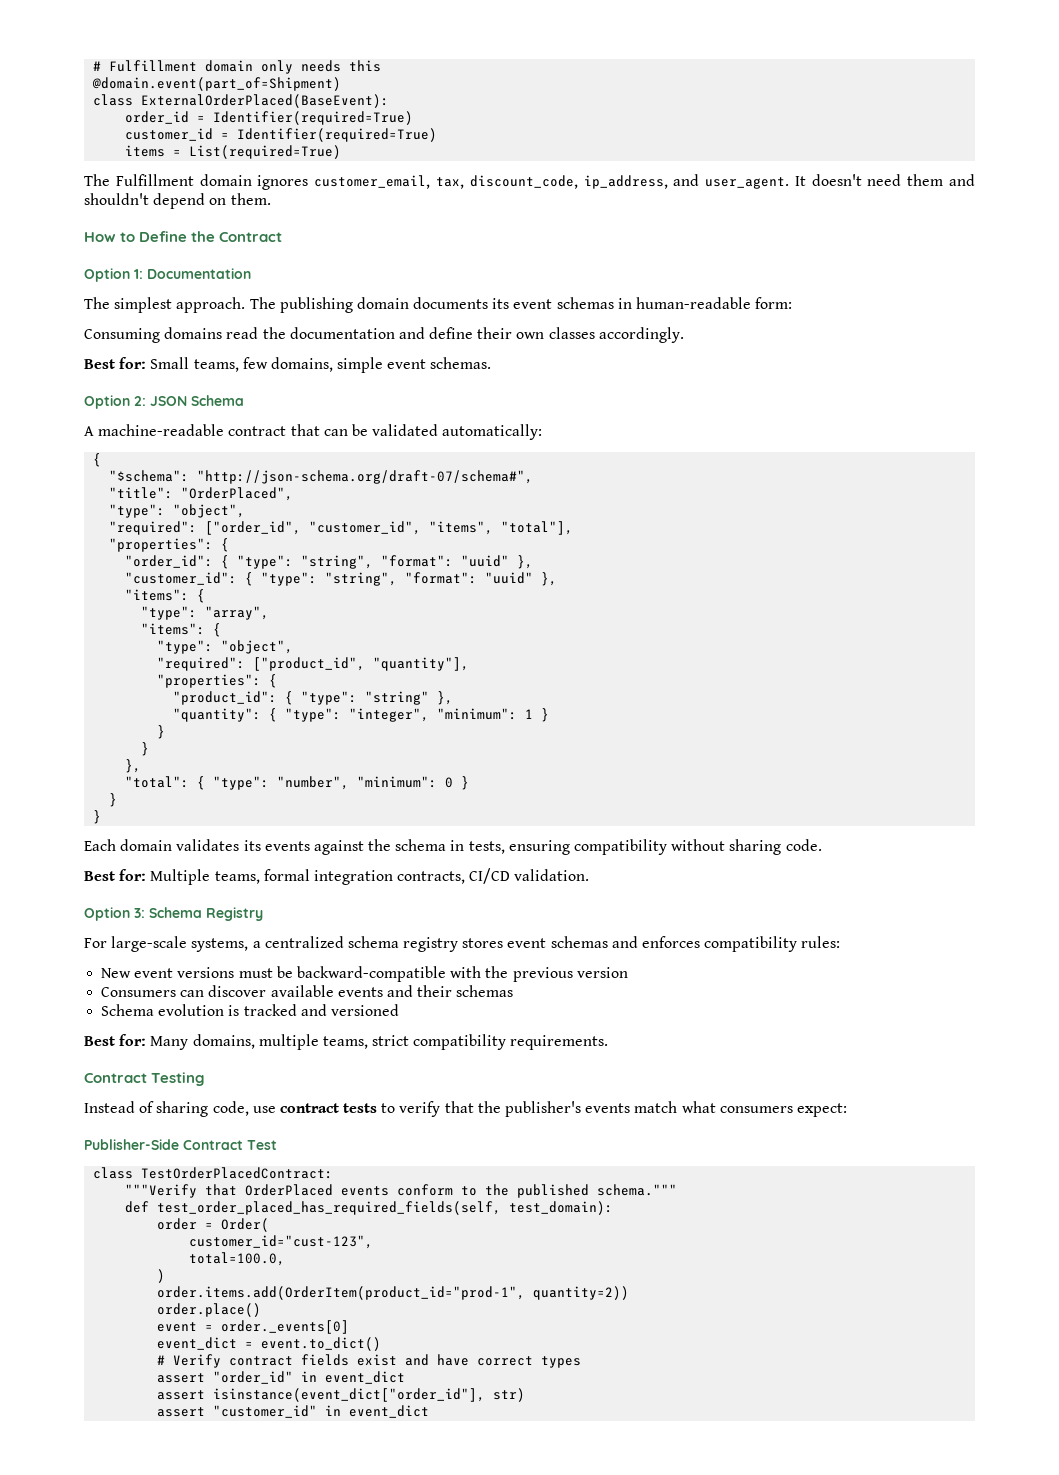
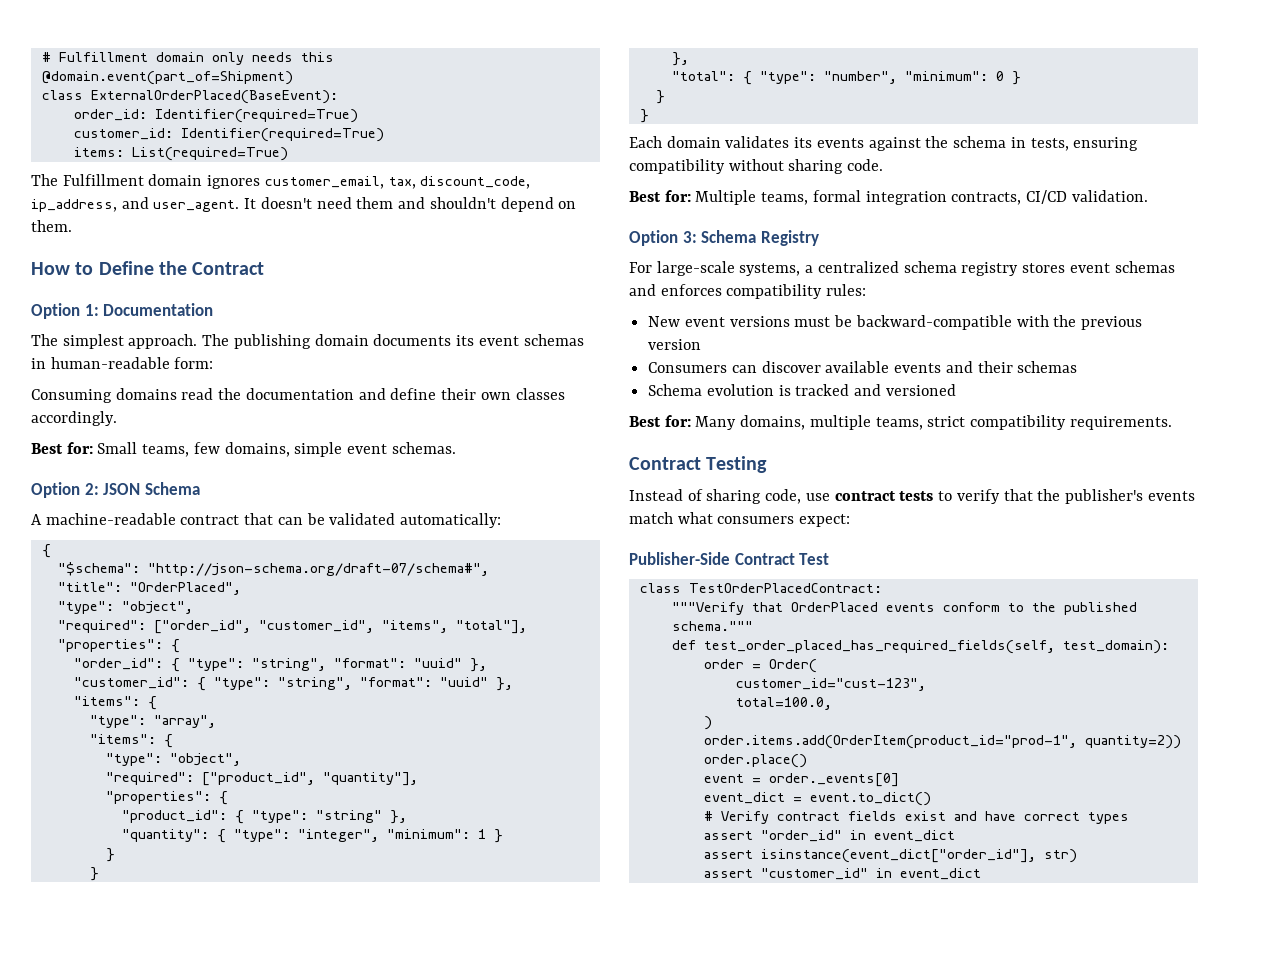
- order_id = Identifier(required=True)
- customer_id = Identifier(required=True)
- items = List(required=True)
+ order_id: Identifier(required=True)
+ customer_id: Identifier(required=True)
+ items: List(required=True)

